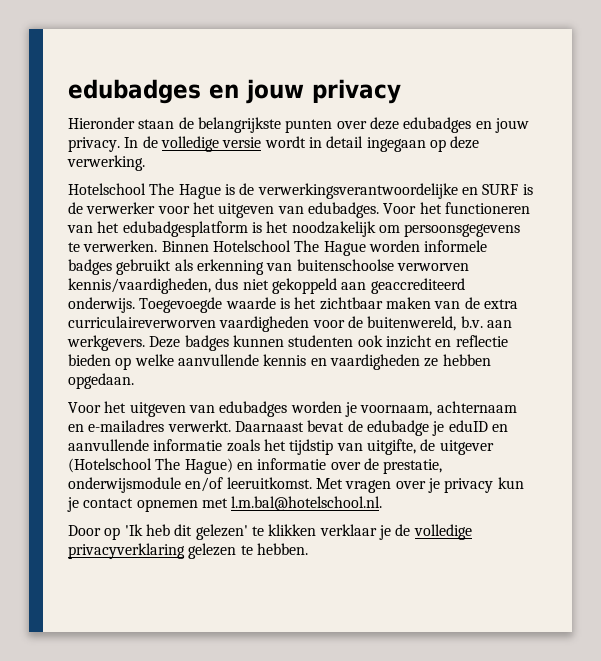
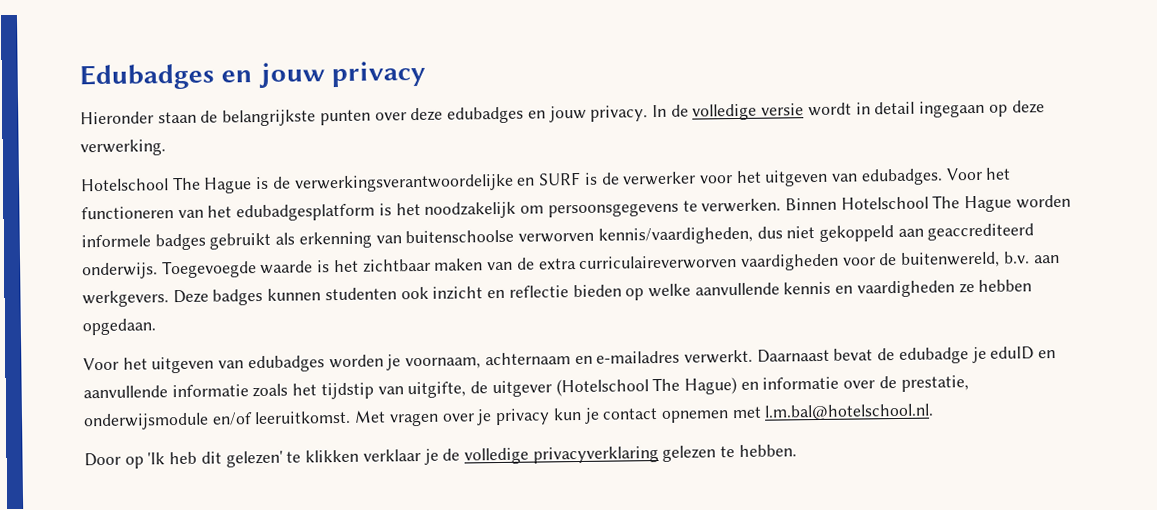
- edubadges en jouw privacy
+ Edubadges en jouw privacy

